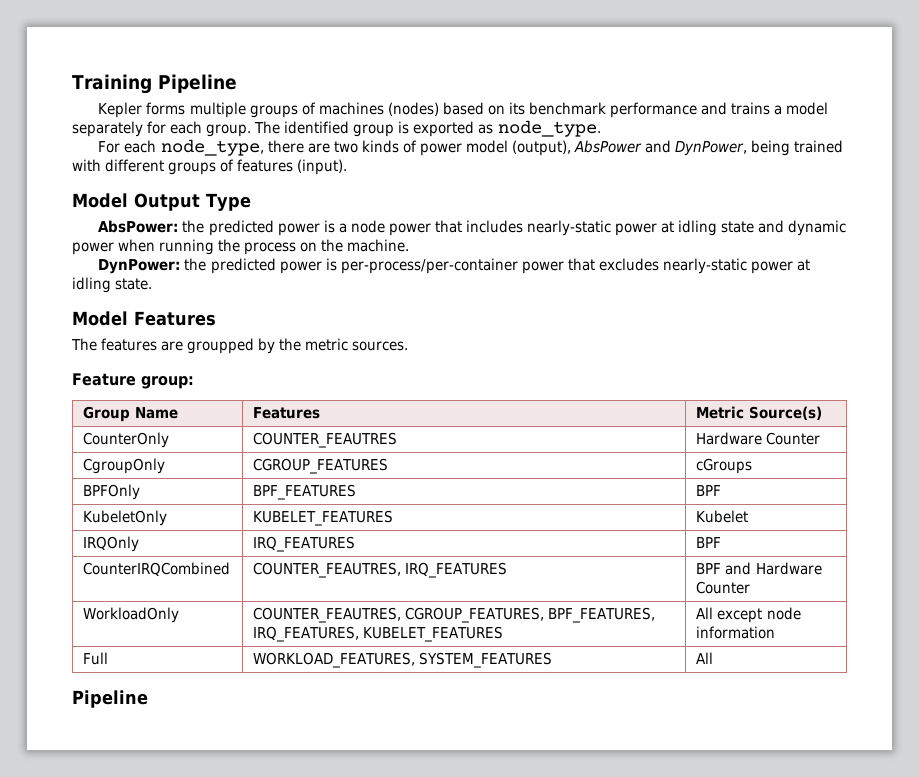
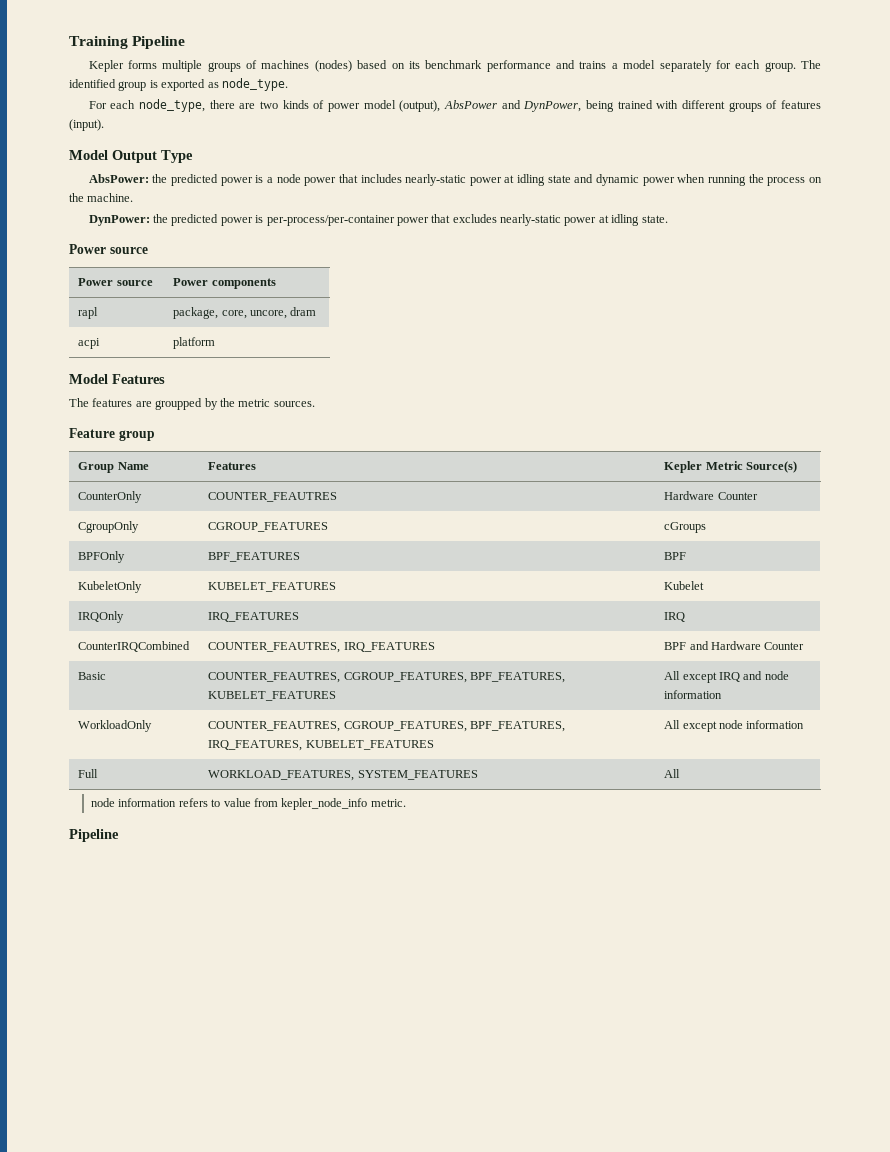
  DynPower: the predicted power is per-process/per-container power that excludes nearly-static power at idling state.
+ Power source
+ Power source | Power components
+ rapl | package, core, uncore, dram
+ acpi | platform
- Feature group:
+ Feature group
- Group Name | Features | Metric Source(s)
+ Group Name | Features | Kepler Metric Source(s)
- IRQOnly | IRQ_FEATURES | BPF
+ IRQOnly | IRQ_FEATURES | IRQ
+ Basic | COUNTER_FEAUTRES, CGROUP_FEATURES, BPF_FEATURES, KUBELET_FEATURES | All except IRQ and node information
+ node information refers to value from kepler_node_info metric.

